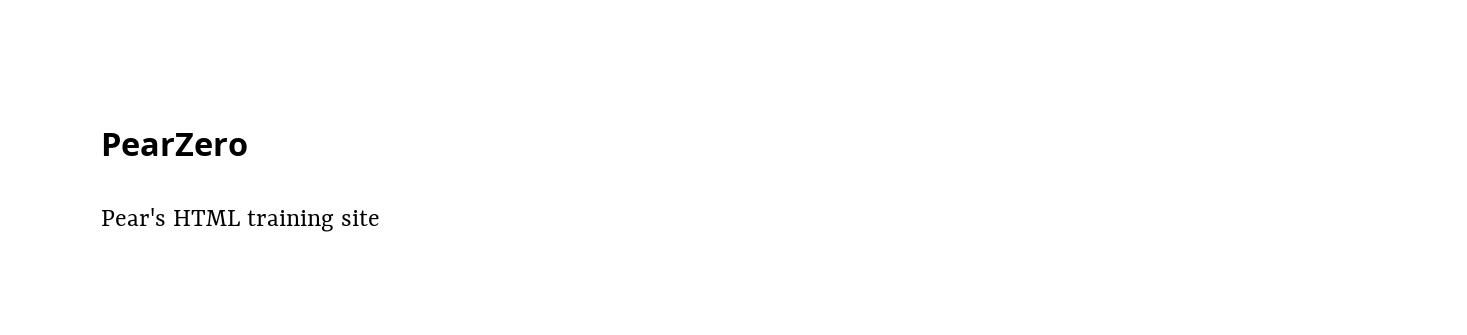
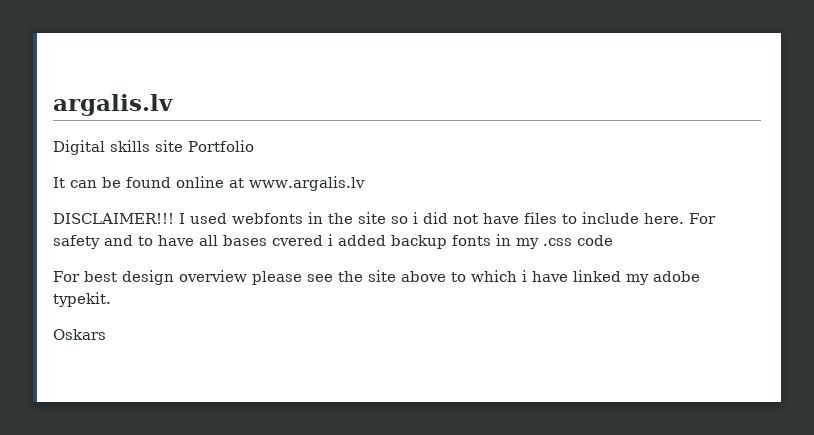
- PearZero
- Pear's HTML training site
+ argalis.lv
+ Digital skills site Portfolio
+ It can be found online at www.argalis.lv
+ DISCLAIMER!!! I used webfonts in the site so i did not have files to include here. For safety and to have all bases cvered i added backup fonts in my .css code
+ For best design overview please see the site above to which i have linked my adobe typekit.
+ Oskars

